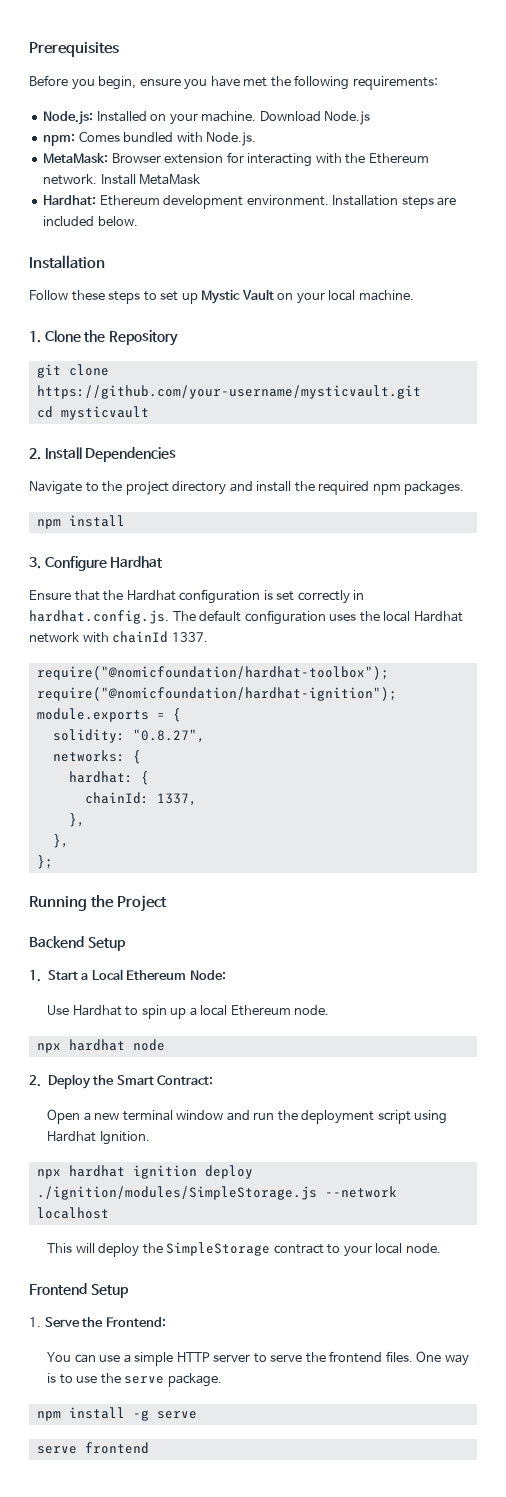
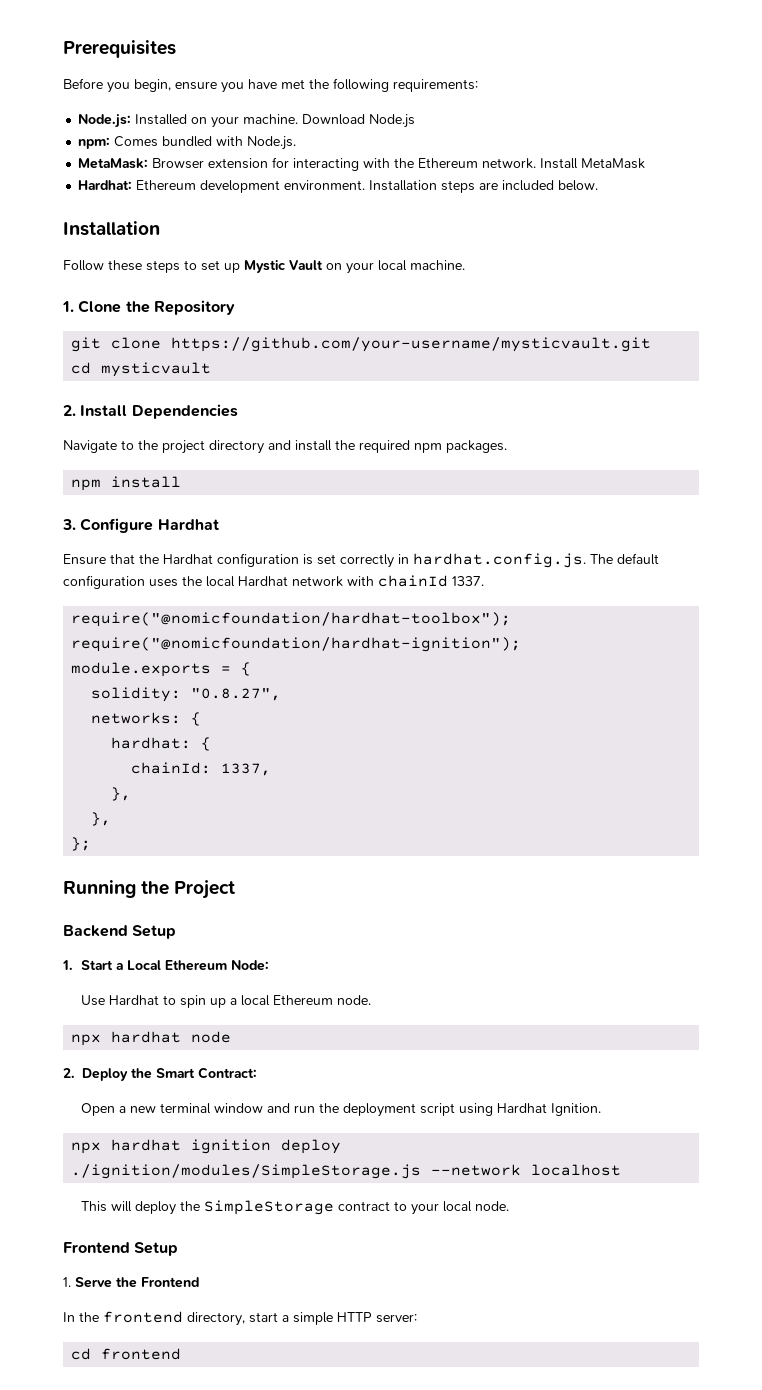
- 1. Serve the Frontend:
- You can use a simple HTTP server to serve the frontend files. One way is to use the serve package.
- npm install -g serve
- serve frontend
+ 1. Serve the Frontend
+ In the frontend directory, start a simple HTTP server:
+ cd frontend

